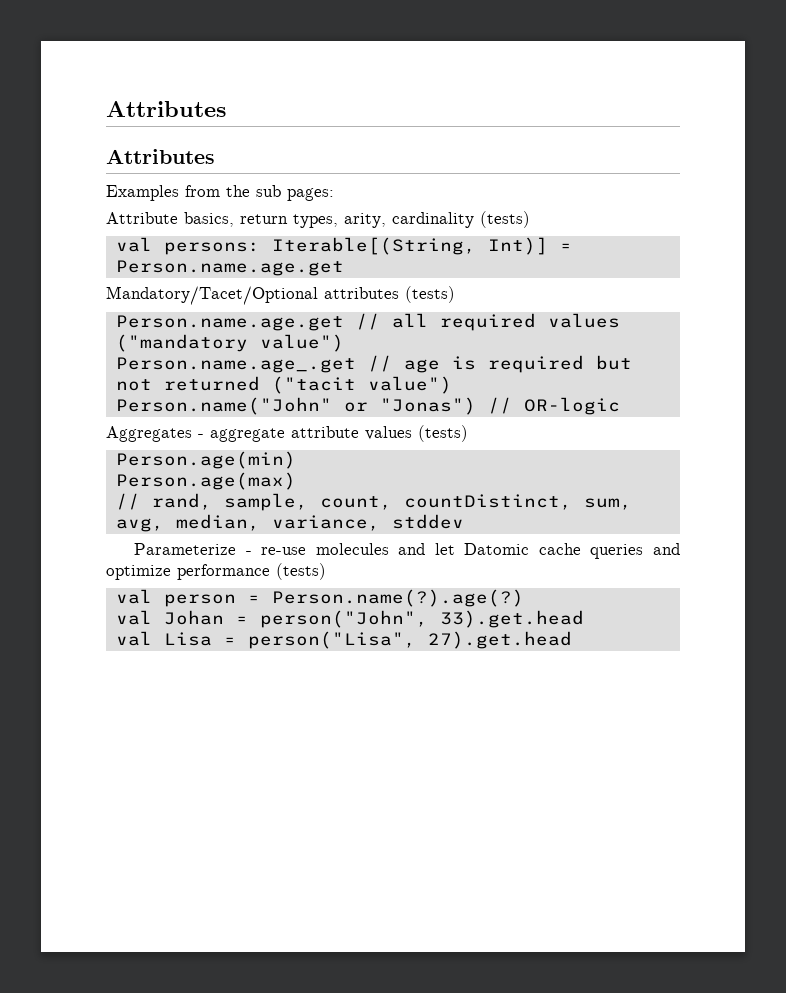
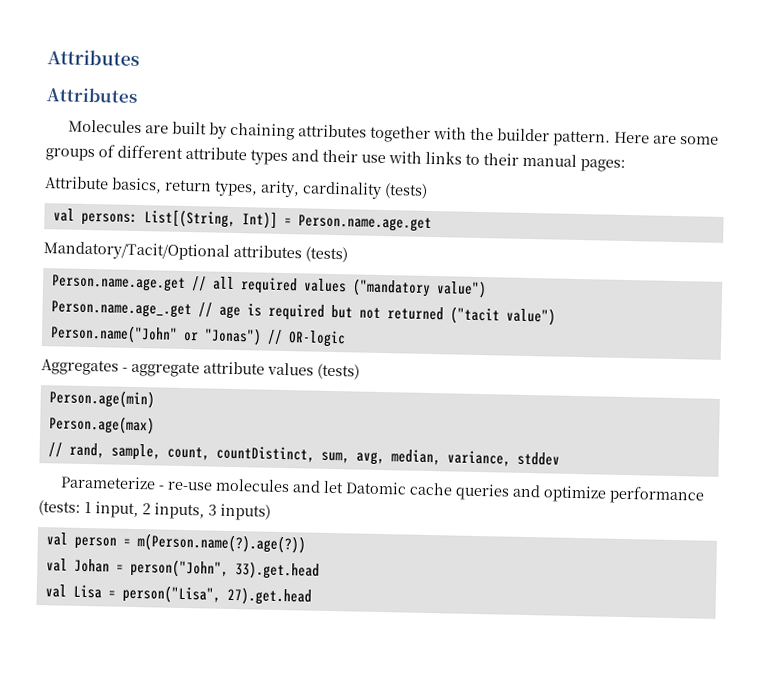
- Examples from the sub pages:
+ Molecules are built by chaining attributes together with the builder pattern. Here are some groups of different attribute types and their use with links to their manual pages:
- val persons: Iterable[(String, Int)] = Person.name.age.get
+ val persons: List[(String, Int)] = Person.name.age.get
- Mandatory/Tacet/Optional attributes (tests)
+ Mandatory/Tacit/Optional attributes (tests)
- Parameterize - re-use molecules and let Datomic cache queries and optimize performance (tests)
+ Parameterize - re-use molecules and let Datomic cache queries and optimize performance (tests: 1 input, 2 inputs, 3 inputs)
- val person = Person.name(?).age(?)
+ val person = m(Person.name(?).age(?))

